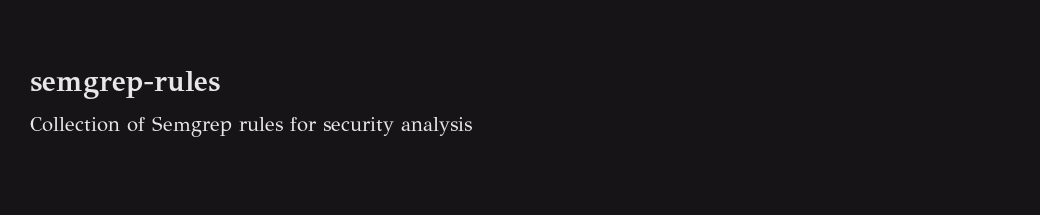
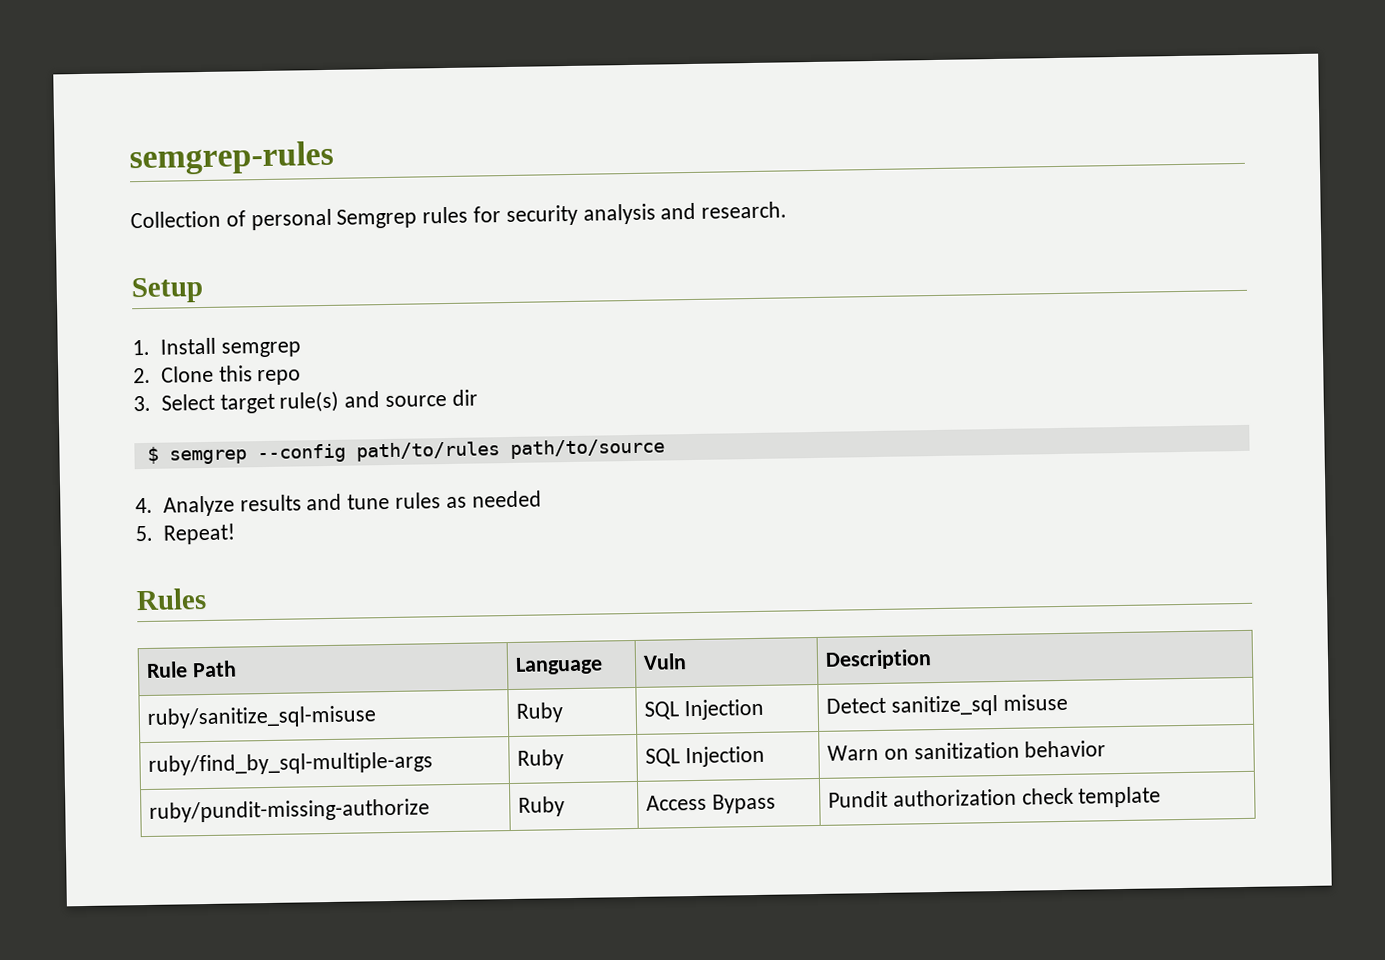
- Collection of Semgrep rules for security analysis
+ Collection of personal Semgrep rules for security analysis and research.
+ Setup
+ 1. Install semgrep
+ 2. Clone this repo
+ 3. Select target rule(s) and source dir
+ $ semgrep --config path/to/rules path/to/source
+ 4. Analyze results and tune rules as needed
+ 5. Repeat!
+ Rules
+ Rule Path | Language | Vuln | Description
+ ruby/sanitize_sql-misuse | Ruby | SQL Injection | Detect sanitize_sql misuse
+ ruby/find_by_sql-multiple-args | Ruby | SQL Injection | Warn on sanitization behavior
+ ruby/pundit-missing-authorize | Ruby | Access Bypass | Pundit authorization check template

